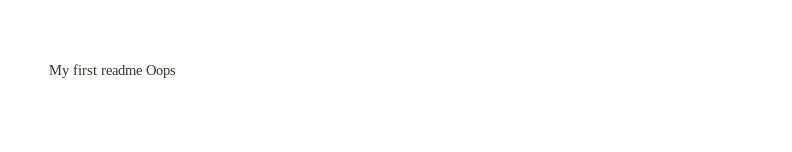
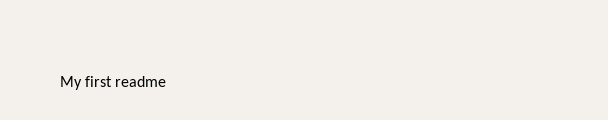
- My first readme Oops
+ My first readme

